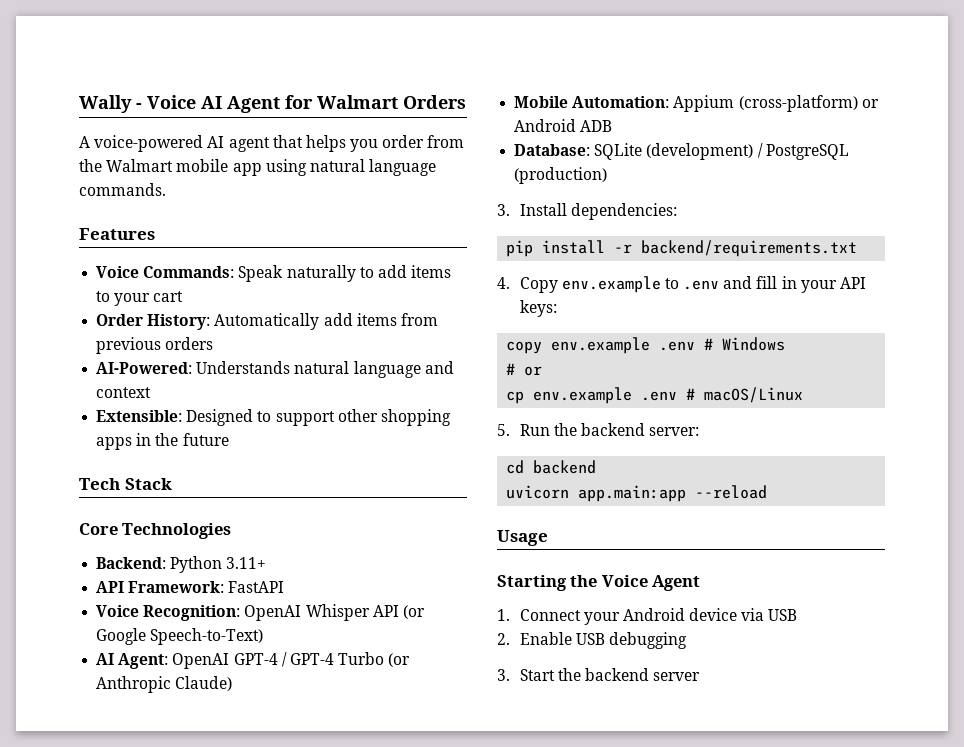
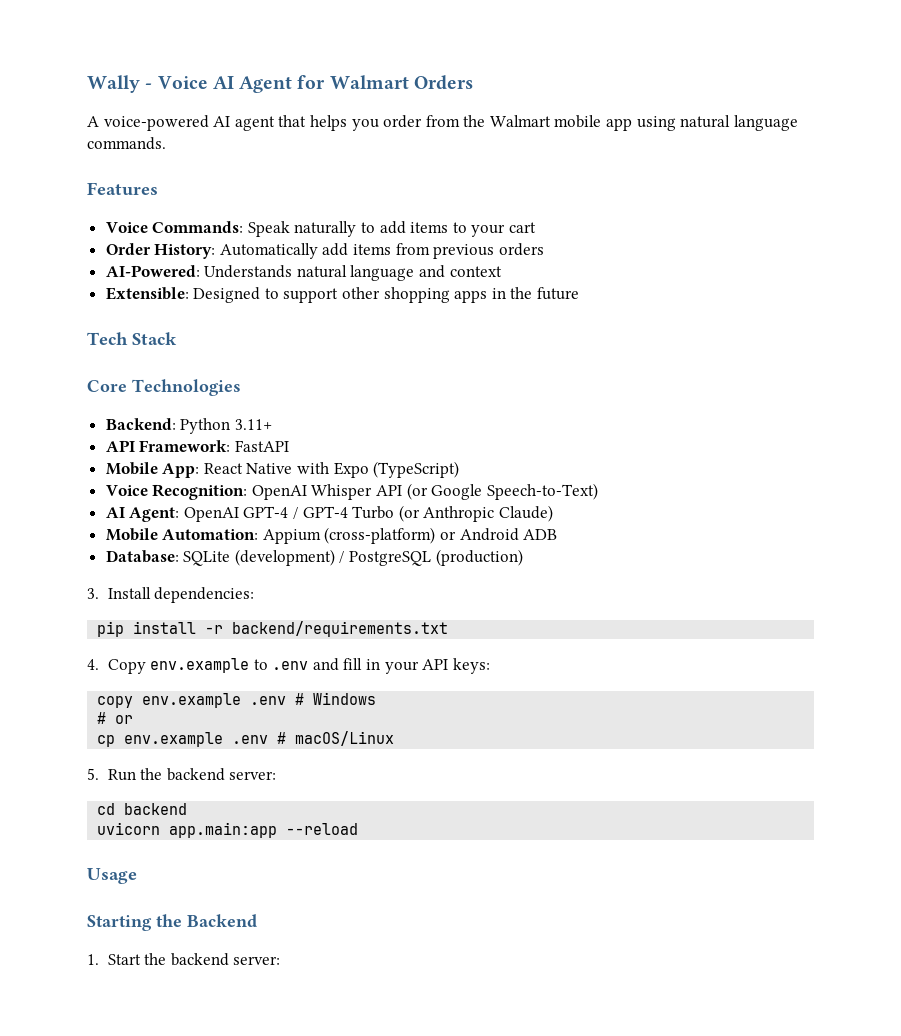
+ Mobile App: React Native with Expo (TypeScript)
- Starting the Voice Agent
- 1. Connect your Android device via USB
- 2. Enable USB debugging
- 3. Start the backend server
+ Starting the Backend
+ 1. Start the backend server:

